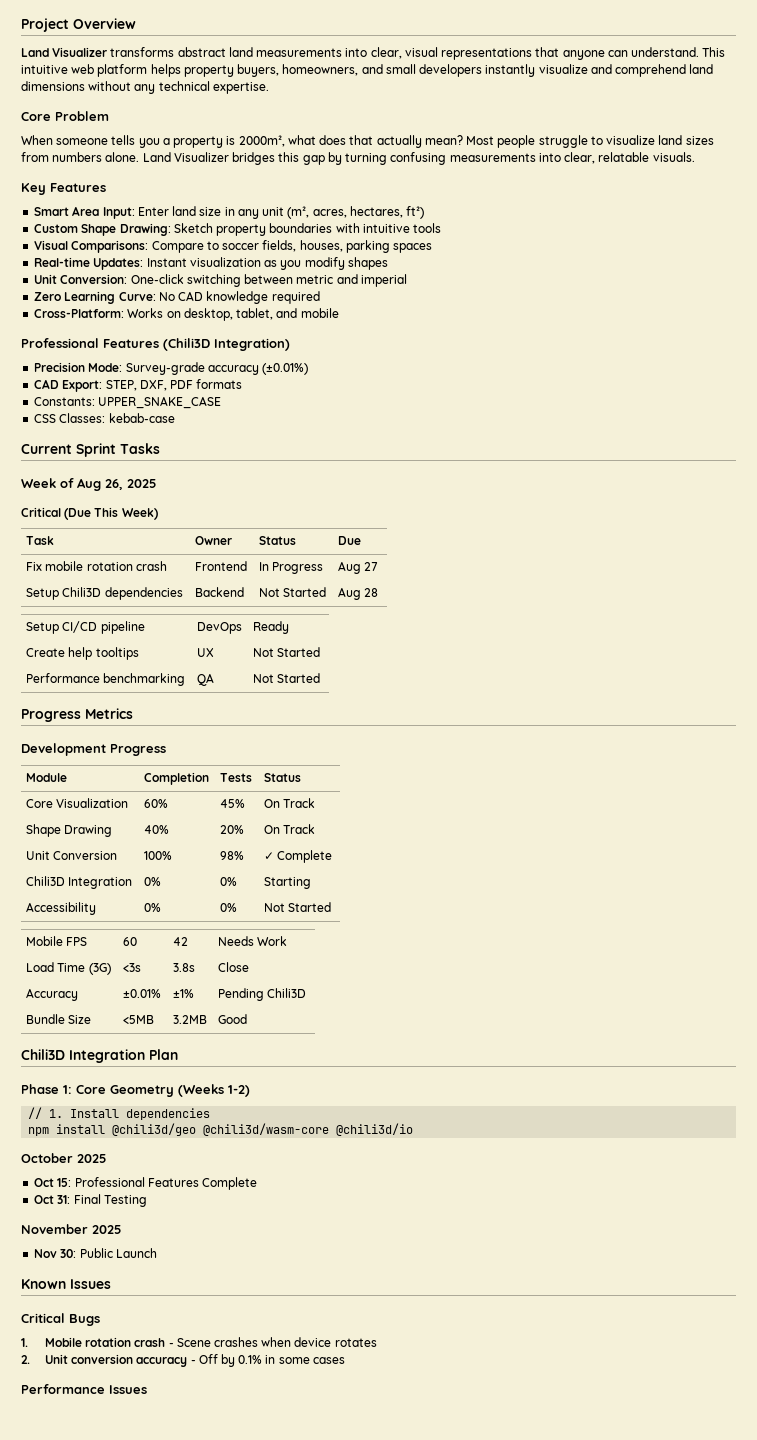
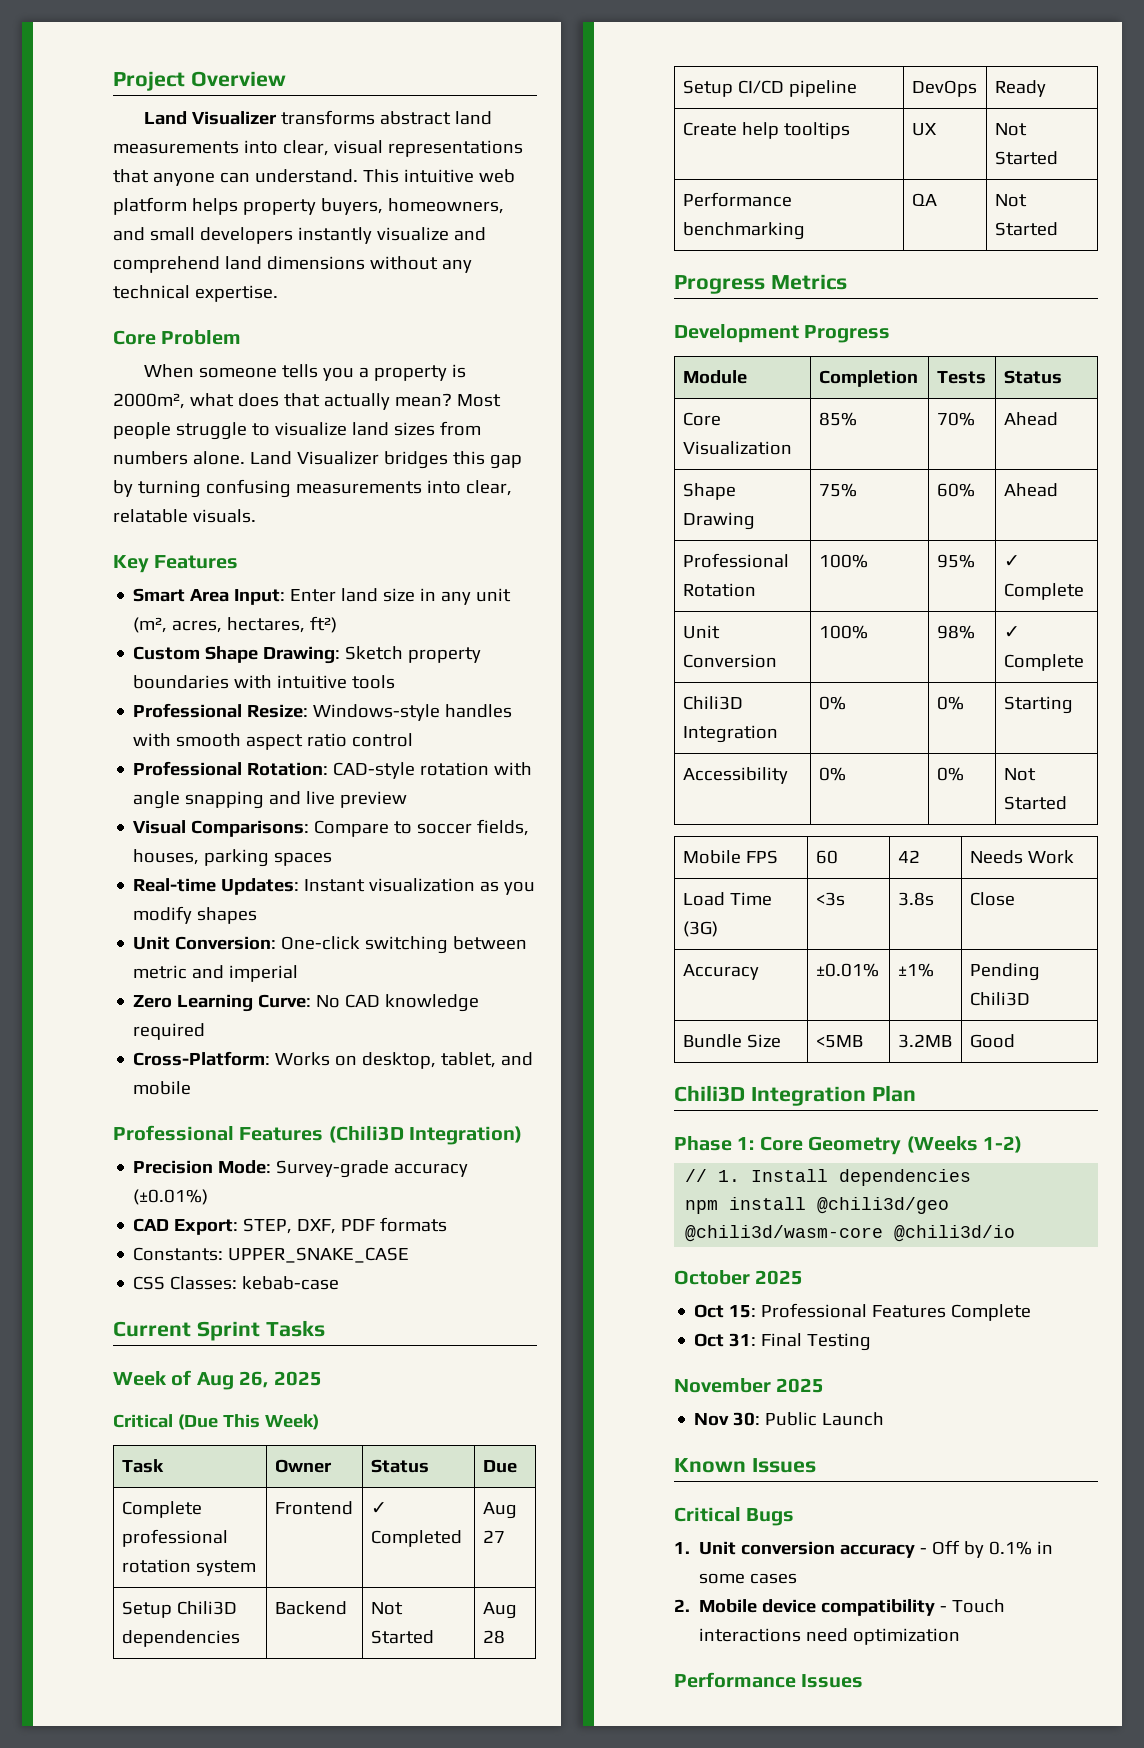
+ Professional Resize: Windows-style handles with smooth aspect ratio control
+ Professional Rotation: CAD-style rotation with angle snapping and live preview
- Fix mobile rotation crash | Frontend | In Progress | Aug 27
+ Complete professional rotation system | Frontend | ✓ Completed | Aug 27
- Core Visualization | 60% | 45% | On Track
- Shape Drawing | 40% | 20% | On Track
+ Core Visualization | 85% | 70% | Ahead
+ Shape Drawing | 75% | 60% | Ahead
+ Professional Rotation | 100% | 95% | ✓ Complete
- 1. Mobile rotation crash - Scene crashes when device rotates
- 2. Unit conversion accuracy - Off by 0.1% in some cases
+ 1. Unit conversion accuracy - Off by 0.1% in some cases
+ 2. Mobile device compatibility - Touch interactions need optimization

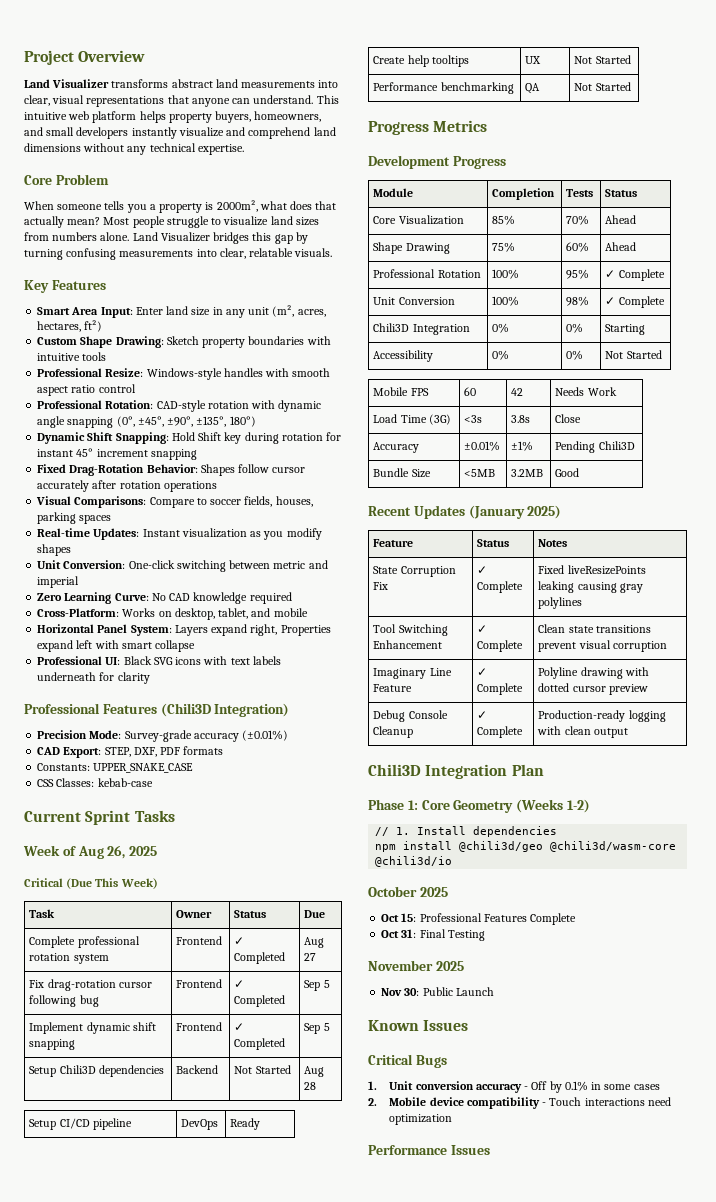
- Professional Rotation: CAD-style rotation with angle snapping and live preview
+ Professional Rotation: CAD-style rotation with dynamic angle snapping (0°, ±45°, ±90°, ±135°, 180°)
+ Dynamic Shift Snapping: Hold Shift key during rotation for instant 45° increment snapping
+ Fixed Drag-Rotation Behavior: Shapes follow cursor accurately after rotation operations
+ Horizontal Panel System: Layers expand right, Properties expand left with smart collapse
+ Professional UI: Black SVG icons with text labels underneath for clarity
+ Fix drag-rotation cursor following bug | Frontend | ✓ Completed | Sep 5
+ Implement dynamic shift snapping | Frontend | ✓ Completed | Sep 5
+ Recent Updates (January 2025)
+ Feature | Status | Notes
+ State Corruption Fix | ✓ Complete | Fixed liveResizePoints leaking causing gray polylines
+ Tool Switching Enhancement | ✓ Complete | Clean state transitions prevent visual corruption
+ Imaginary Line Feature | ✓ Complete | Polyline drawing with dotted cursor preview
+ Debug Console Cleanup | ✓ Complete | Production-ready logging with clean output

